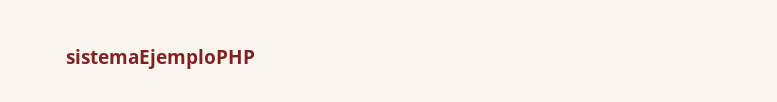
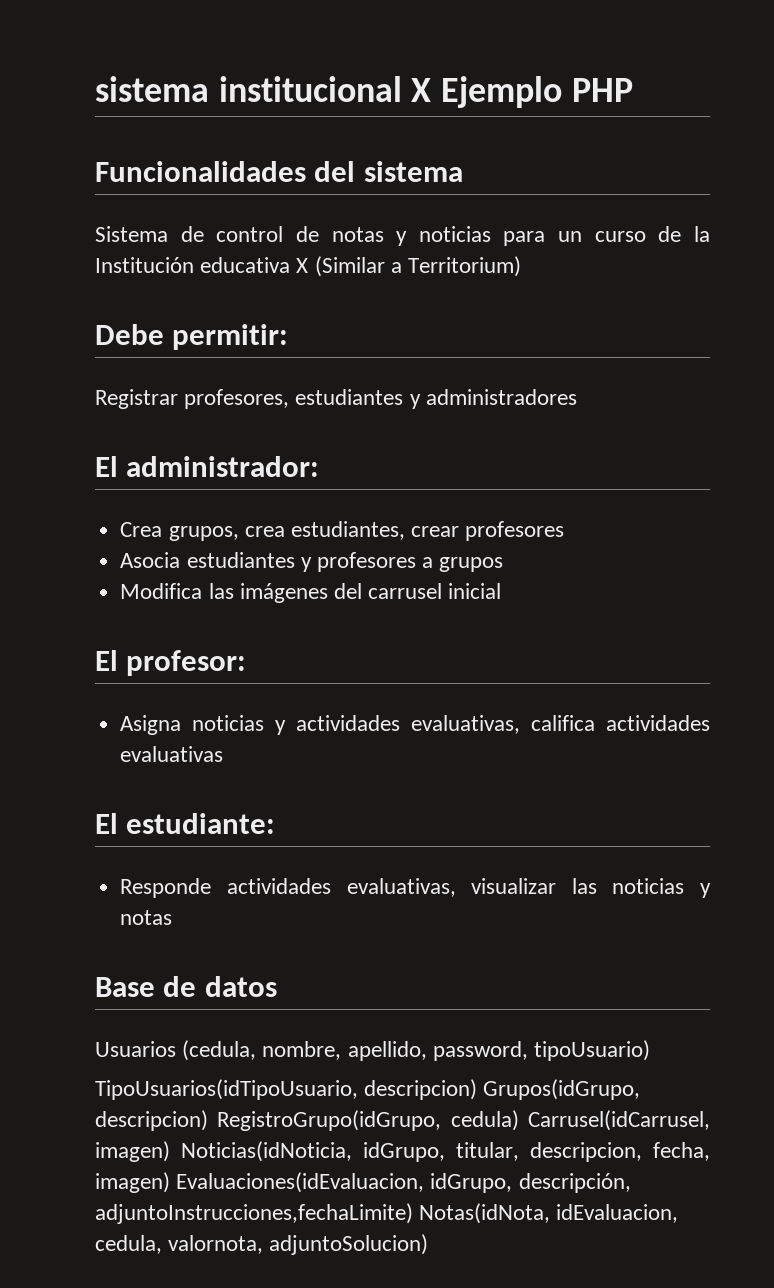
- sistemaEjemploPHP
+ sistema institucional X Ejemplo PHP
+ Funcionalidades del sistema
+ Sistema de control de notas y noticias para un curso de la Institución educativa X (Similar a Territorium)
+ Debe permitir:
+ Registrar profesores, estudiantes y administradores
+ El administrador:
+ Crea grupos, crea estudiantes, crear profesores
+ Asocia estudiantes y profesores a grupos
+ Modifica las imágenes del carrusel inicial
+ El profesor:
+ Asigna noticias y actividades evaluativas, califica actividades evaluativas
+ El estudiante:
+ Responde actividades evaluativas, visualizar las noticias y notas
+ Base de datos
+ Usuarios (cedula, nombre, apellido, password, tipoUsuario)
+ TipoUsuarios(idTipoUsuario, descripcion) Grupos(idGrupo, descripcion) RegistroGrupo(idGrupo, cedula) Carrusel(idCarrusel, imagen) Noticias(idNoticia, idGrupo, titular, descripcion, fecha, imagen) Evaluaciones(idEvaluacion, idGrupo, descripción, adjuntoInstrucciones,fechaLimite) Notas(idNota, idEvaluacion, cedula, valornota, adjuntoSolucion)

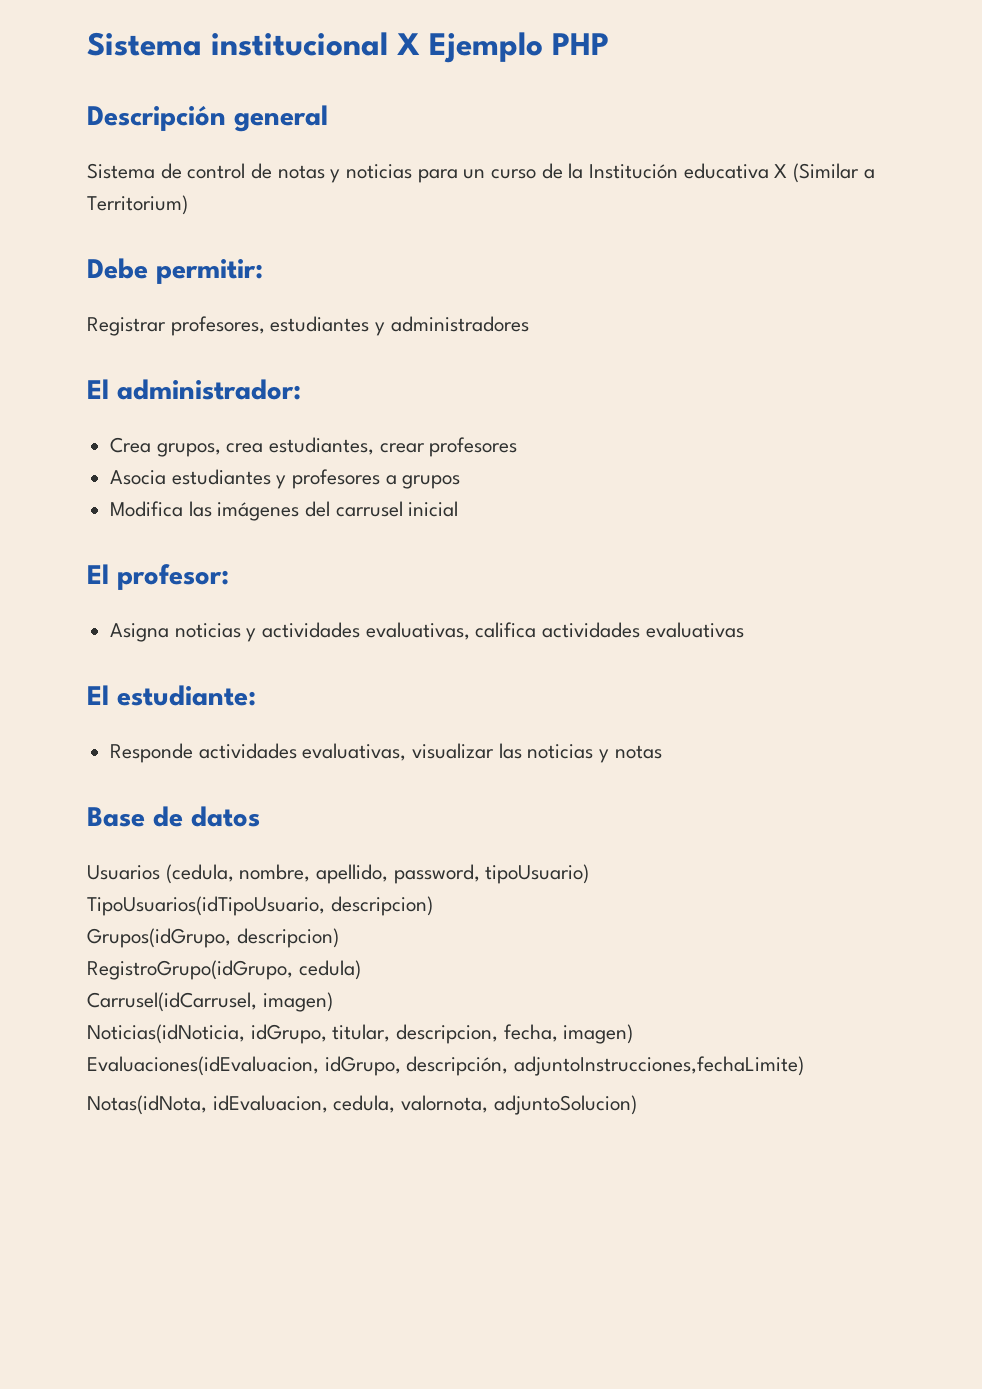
- sistema institucional X Ejemplo PHP
+ Sistema institucional X Ejemplo PHP
- Funcionalidades del sistema
+ Descripción general
- TipoUsuarios(idTipoUsuario, descripcion) Grupos(idGrupo, descripcion) RegistroGrupo(idGrupo, cedula) Carrusel(idCarrusel, imagen) Noticias(idNoticia, idGrupo, titular, descripcion, fecha, imagen) Evaluaciones(idEvaluacion, idGrupo, descripción, adjuntoInstrucciones,fechaLimite) Notas(idNota, idEvaluacion, cedula, valornota, adjuntoSolucion)
+ TipoUsuarios(idTipoUsuario, descripcion)
+ Grupos(idGrupo, descripcion)
+ RegistroGrupo(idGrupo, cedula)
+ Carrusel(idCarrusel, imagen)
+ Noticias(idNoticia, idGrupo, titular, descripcion, fecha, imagen)
+ Evaluaciones(idEvaluacion, idGrupo, descripción, adjuntoInstrucciones,fechaLimite)
+ Notas(idNota, idEvaluacion, cedula, valornota, adjuntoSolucion)

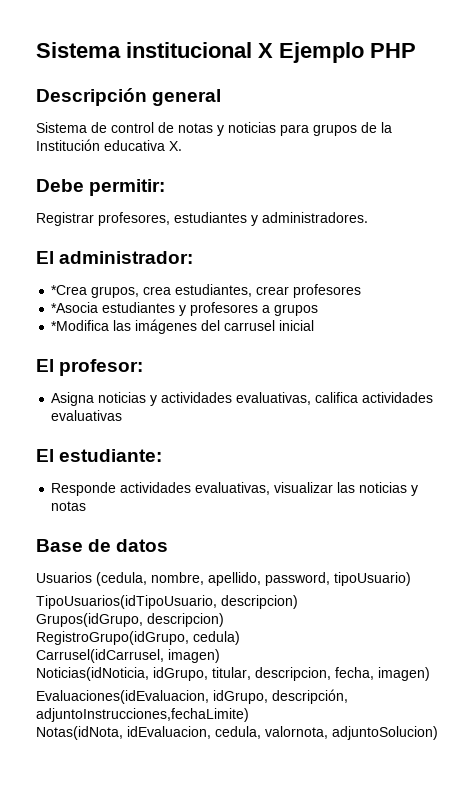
- Sistema de control de notas y noticias para un curso de la Institución educativa X (Similar a Territorium)
+ Sistema de control de notas y noticias para grupos de la Institución educativa X.
- Registrar profesores, estudiantes y administradores
+ Registrar profesores, estudiantes y administradores.
- Crea grupos, crea estudiantes, crear profesores
+ *Crea grupos, crea estudiantes, crear profesores
- Asocia estudiantes y profesores a grupos
+ *Asocia estudiantes y profesores a grupos
- Modifica las imágenes del carrusel inicial
+ *Modifica las imágenes del carrusel inicial

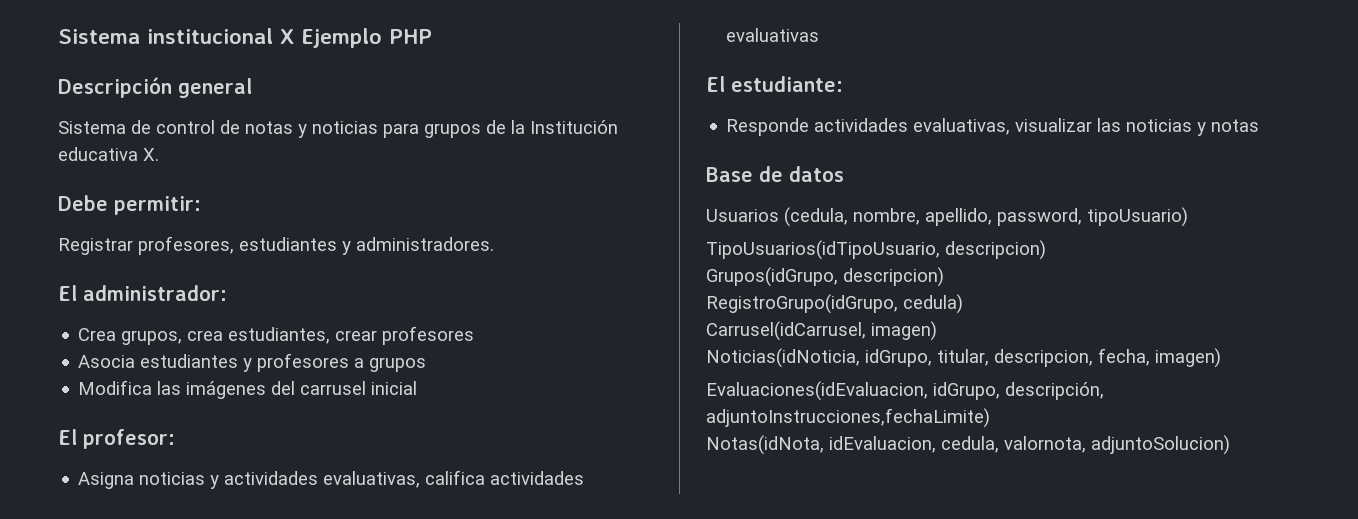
- *Crea grupos, crea estudiantes, crear profesores
+ Crea grupos, crea estudiantes, crear profesores
- *Asocia estudiantes y profesores a grupos
+ Asocia estudiantes y profesores a grupos
- *Modifica las imágenes del carrusel inicial
+ Modifica las imágenes del carrusel inicial

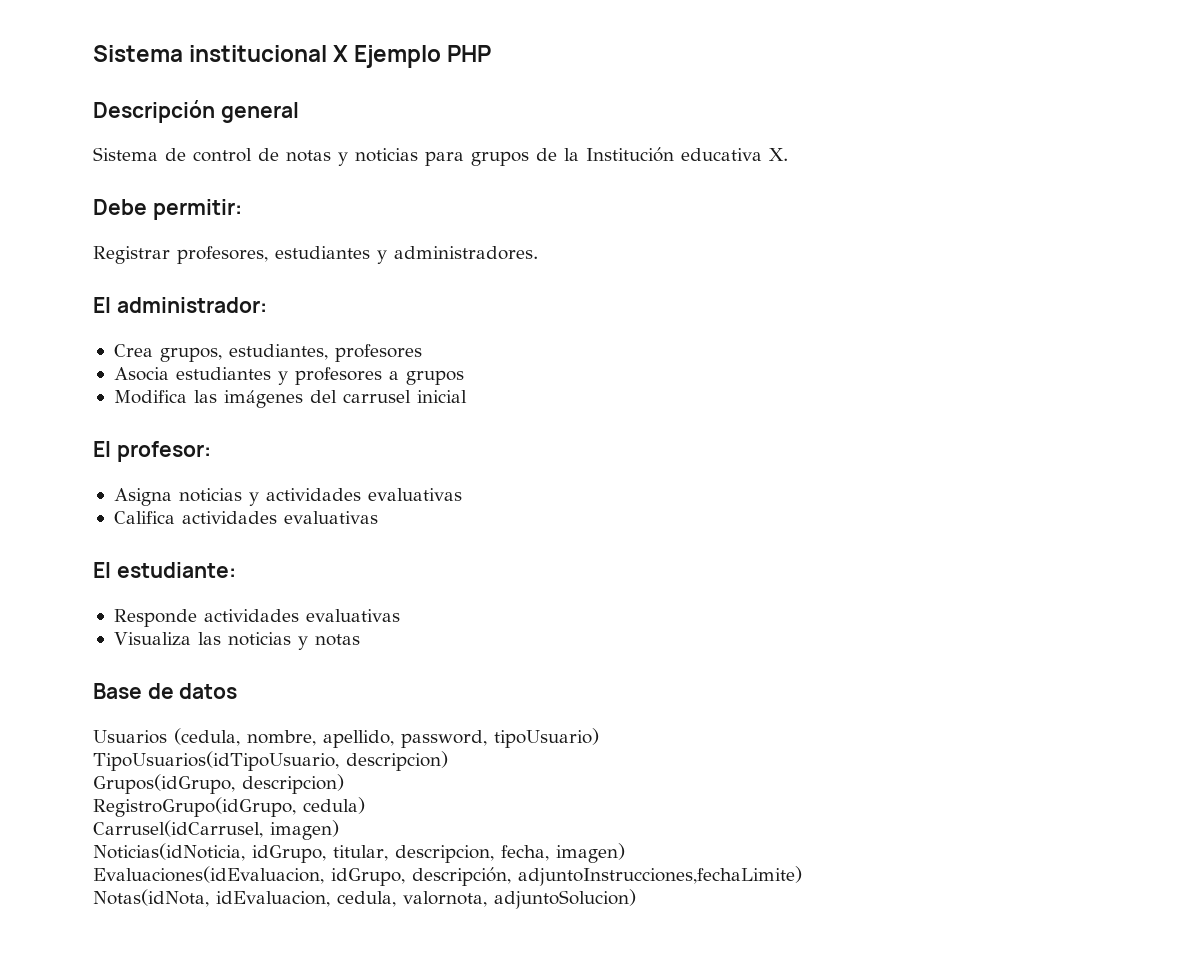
- Crea grupos, crea estudiantes, crear profesores
+ Crea grupos, estudiantes, profesores
- Asigna noticias y actividades evaluativas, califica actividades evaluativas
+ Asigna noticias y actividades evaluativas
+ Califica actividades evaluativas
- Responde actividades evaluativas, visualizar las noticias y notas
+ Responde actividades evaluativas
+ Visualiza las noticias y notas

